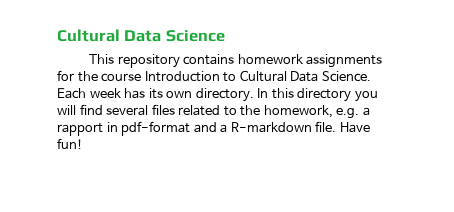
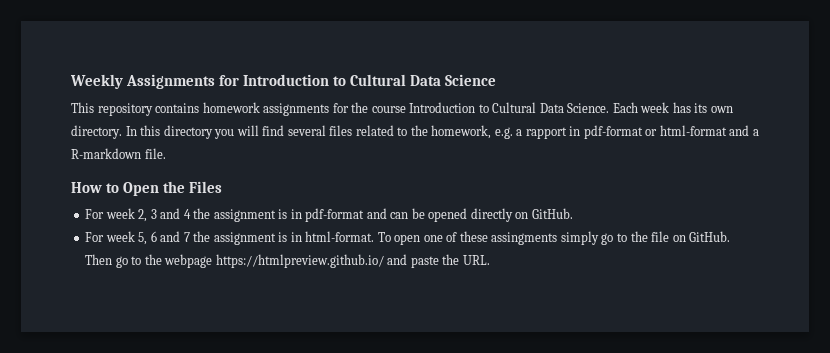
- Cultural Data Science
+ Weekly Assignments for Introduction to Cultural Data Science
- In this directory you will find several files related to the homework, e.g. a rapport in pdf-format and a R-markdown file. Have fun!
+ In this directory you will find several files related to the homework, e.g. a rapport in pdf-format or html-format and a R-markdown file.
+ How to Open the Files
+ For week 2, 3 and 4 the assignment is in pdf-format and can be opened directly on GitHub.
+ For week 5, 6 and 7 the assignment is in html-format. To open one of these assingments simply go to the file on GitHub. Then go to the webpage https://htmlpreview.github.io/ and paste the URL.

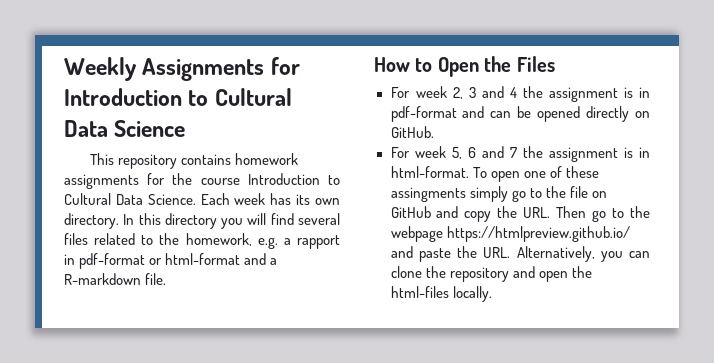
- To open one of these assingments simply go to the file on GitHub. Then go to the webpage https://htmlpreview.github.io/ and paste the URL.
+ To open one of these assingments simply go to the file on GitHub and copy the URL. Then go to the webpage https://htmlpreview.github.io/ and paste the URL. Alternatively, you can clone the repository and open the html-files locally.

